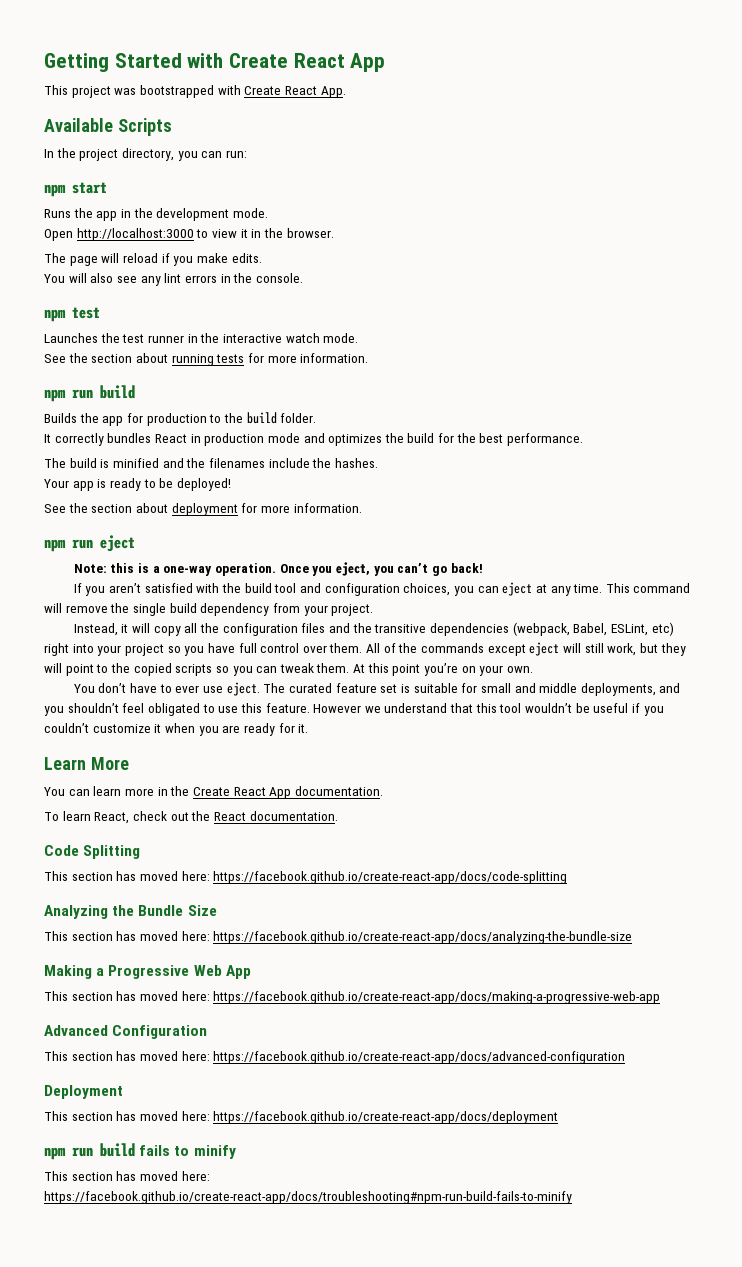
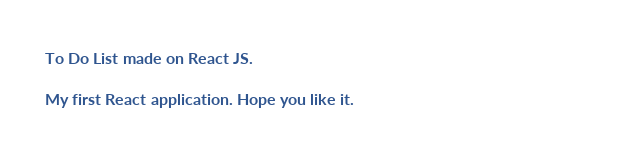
- Getting Started with Create React App
- This project was bootstrapped with Create React App.
- Available Scripts
- In the project directory, you can run:
- npm start
- Runs the app in the development mode.
- Open http://localhost:3000 to view it in the browser.
- The page will reload if you make edits.
- You will also see any lint errors in the console.
- npm test
- Launches the test runner in the interactive watch mode.
- See the section about running tests for more information.
- npm run build
- Builds the app for production to the build folder.
- It correctly bundles React in production mode and optimizes the build for the best performance.
- The build is minified and the filenames include the hashes.
- Your app is ready to be deployed!
- See the section about deployment for more information.
- npm run eject
- Note: this is a one-way operation. Once you eject, you can’t go back!
- If you aren’t satisfied with the build tool and configuration choices, you can eject at any time. This command will remove the single build dependency from your project.
- Instead, it will copy all the configuration files and the transitive dependencies (webpack, Babel, ESLint, etc) right into your project so you have full control over them. All of the commands except eject will still work, but they will point to the copied scripts so you can tweak them. At this point you’re on your own.
- You don’t have to ever use eject. The curated feature set is suitable for small and middle deployments, and you shouldn’t feel obligated to use this feature. However we understand that this tool wouldn’t be useful if you couldn’t customize it when you are ready for it.
- Learn More
- You can learn more in the Create React App documentation.
- To learn React, check out the React documentation.
- Code Splitting
- This section has moved here: https://facebook.github.io/create-react-app/docs/code-splitting
- Analyzing the Bundle Size
- This section has moved here: https://facebook.github.io/create-react-app/docs/analyzing-the-bundle-size
- Making a Progressive Web App
- This section has moved here: https://facebook.github.io/create-react-app/docs/making-a-progressive-web-app
- Advanced Configuration
- This section has moved here: https://facebook.github.io/create-react-app/docs/advanced-configuration
- Deployment
- This section has moved here: https://facebook.github.io/create-react-app/docs/deployment
- npm run build fails to minify
- This section has moved here: https://facebook.github.io/create-react-app/docs/troubleshooting#npm-run-build-fails-to-minify
+ To Do List made on React JS.
+ My first React application. Hope you like it.

